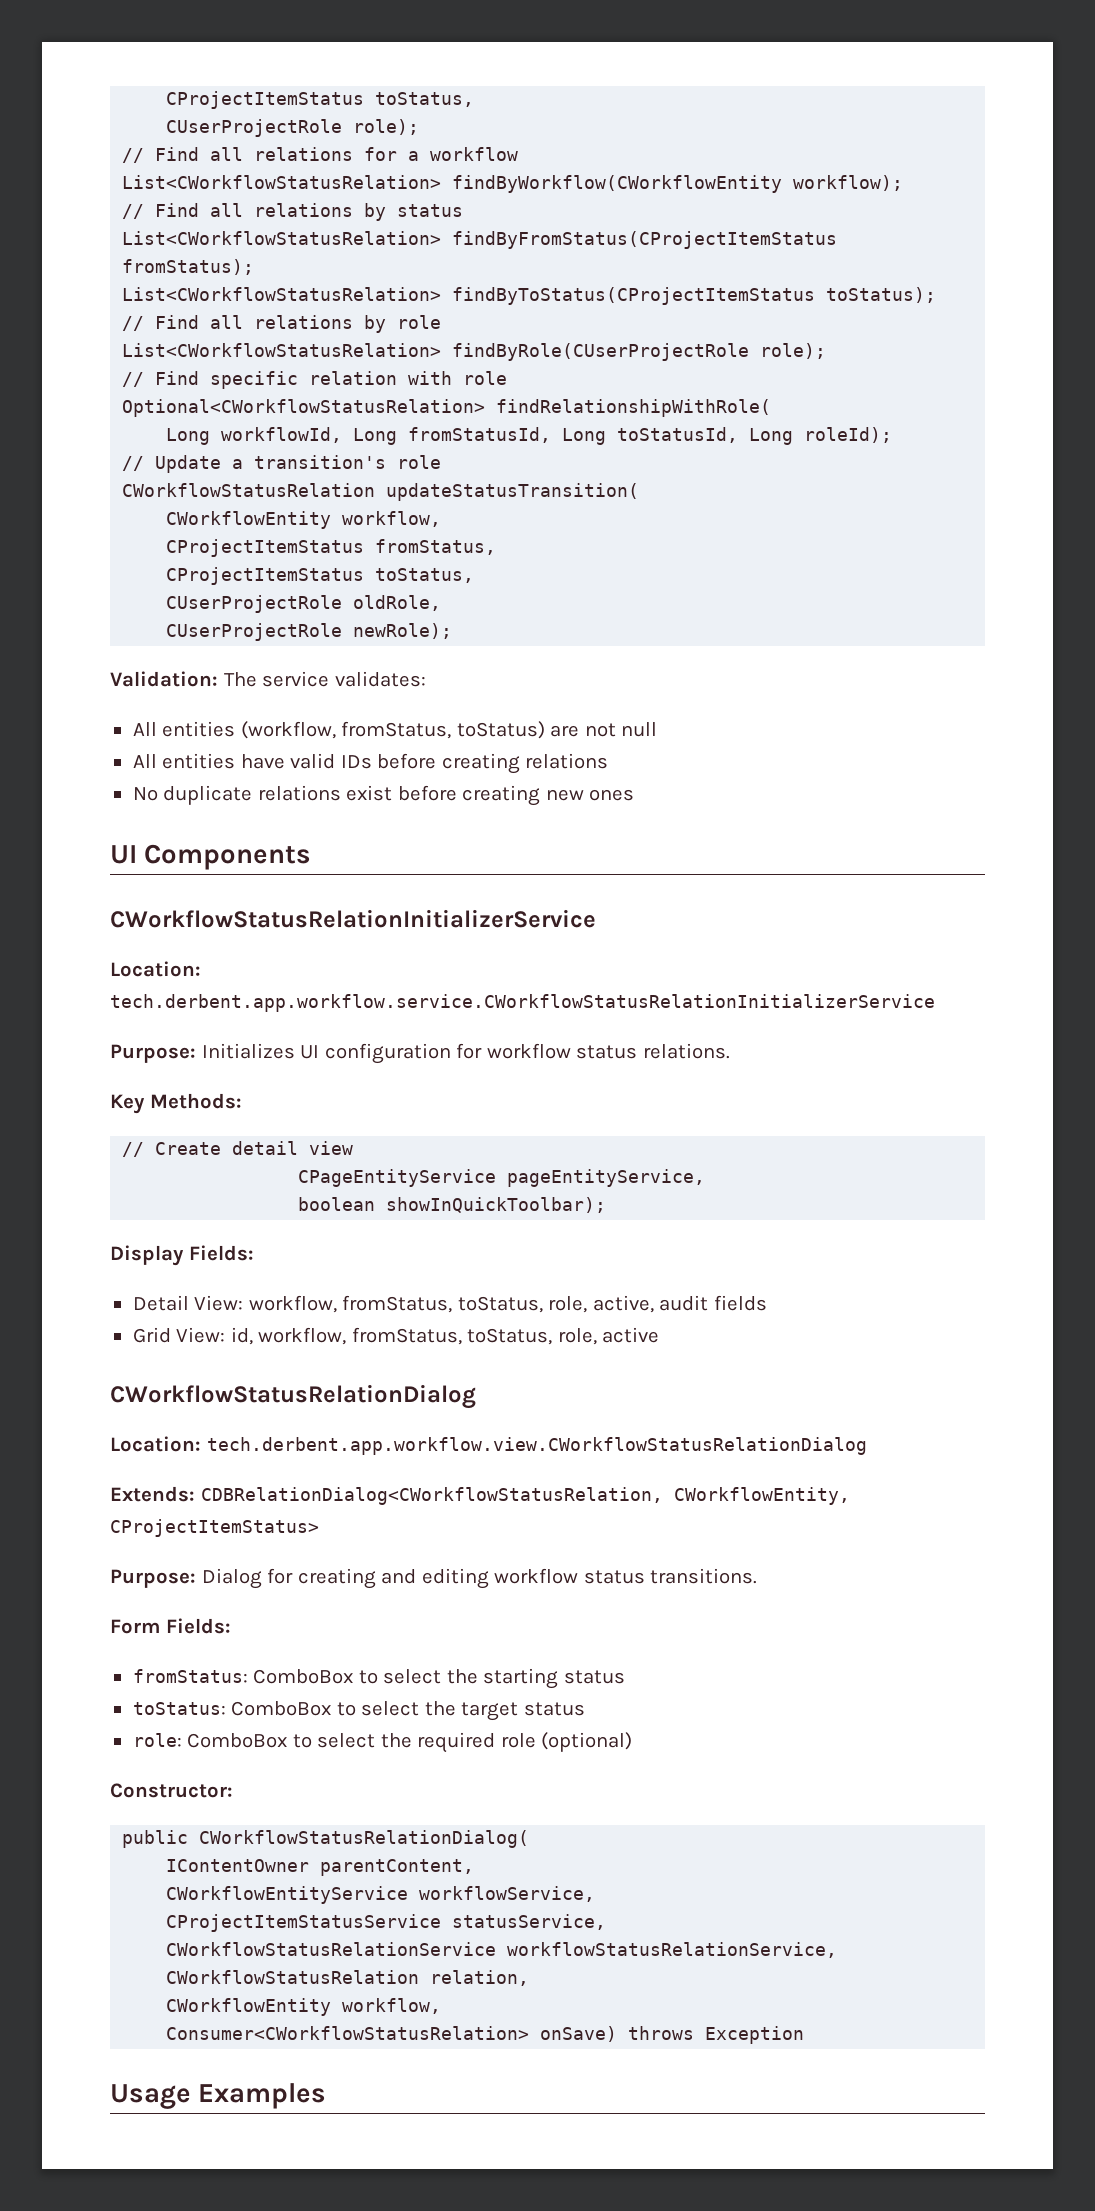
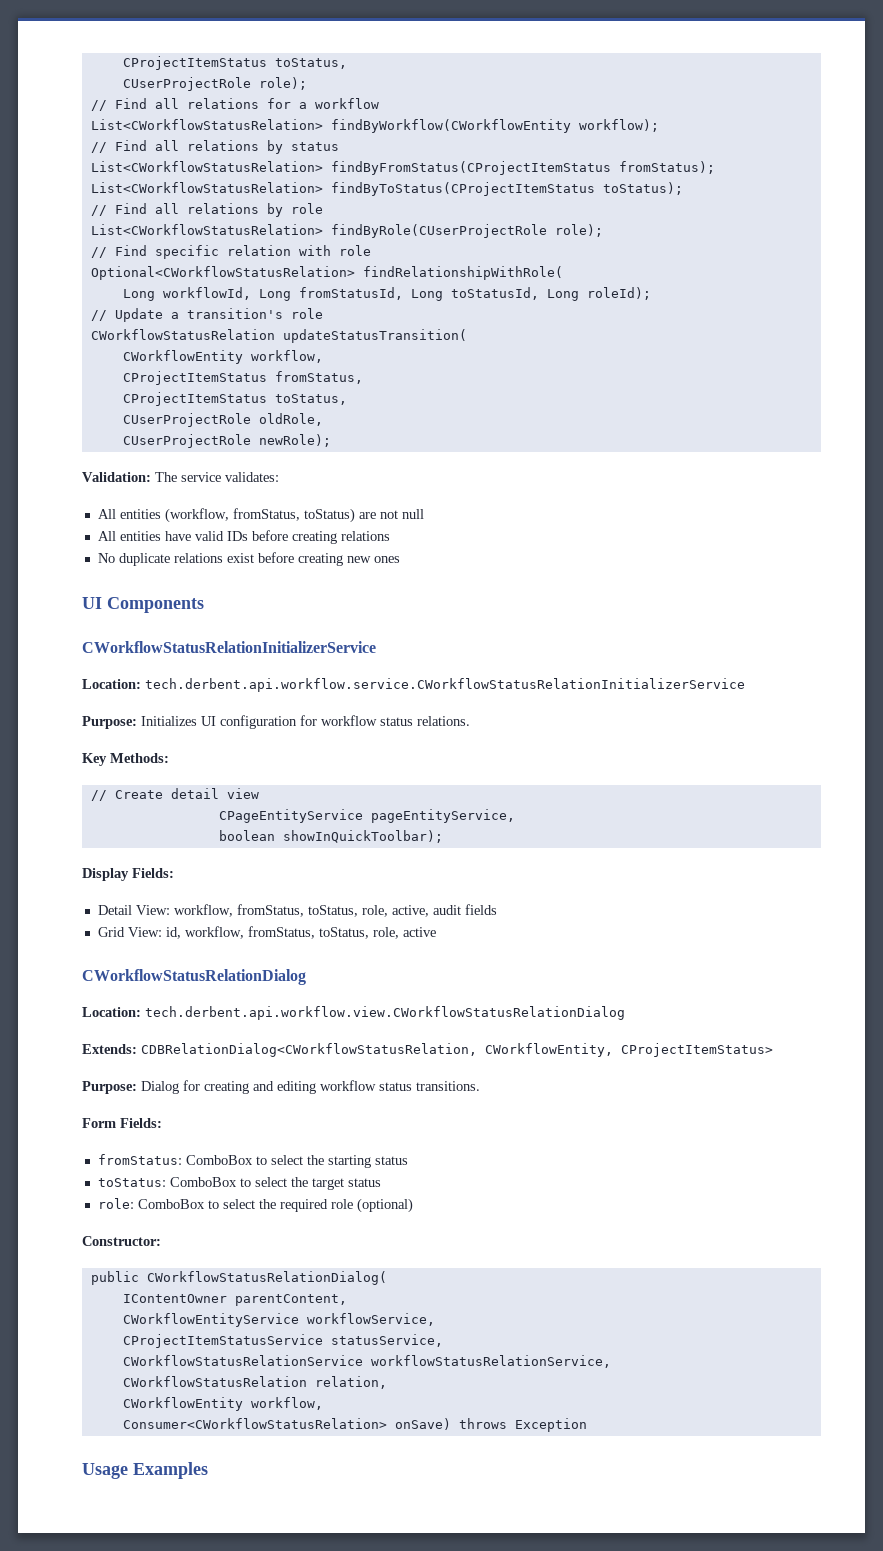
- Location: tech.derbent.app.workflow.service.CWorkflowStatusRelationInitializerService
+ Location: tech.derbent.api.workflow.service.CWorkflowStatusRelationInitializerService
- Location: tech.derbent.app.workflow.view.CWorkflowStatusRelationDialog
+ Location: tech.derbent.api.workflow.view.CWorkflowStatusRelationDialog

